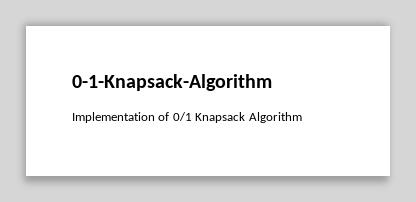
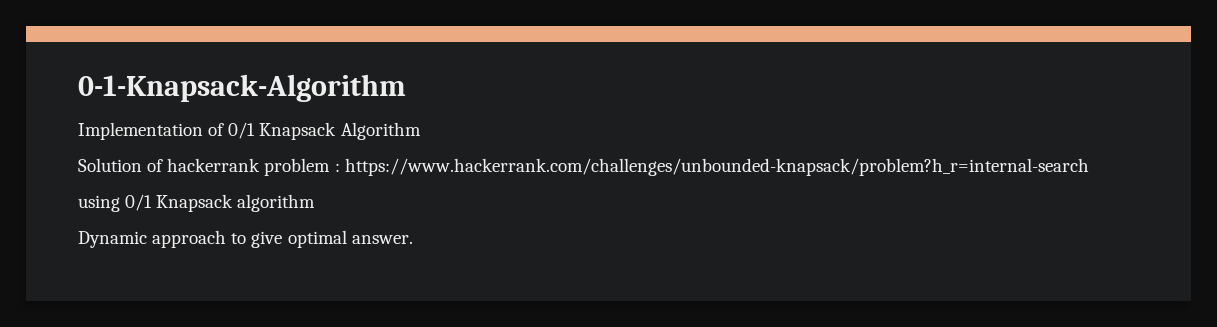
+ Solution of hackerrank problem : https://www.hackerrank.com/challenges/unbounded-knapsack/problem?h_r=internal-search
+ using 0/1 Knapsack algorithm
+ Dynamic approach to give optimal answer.

